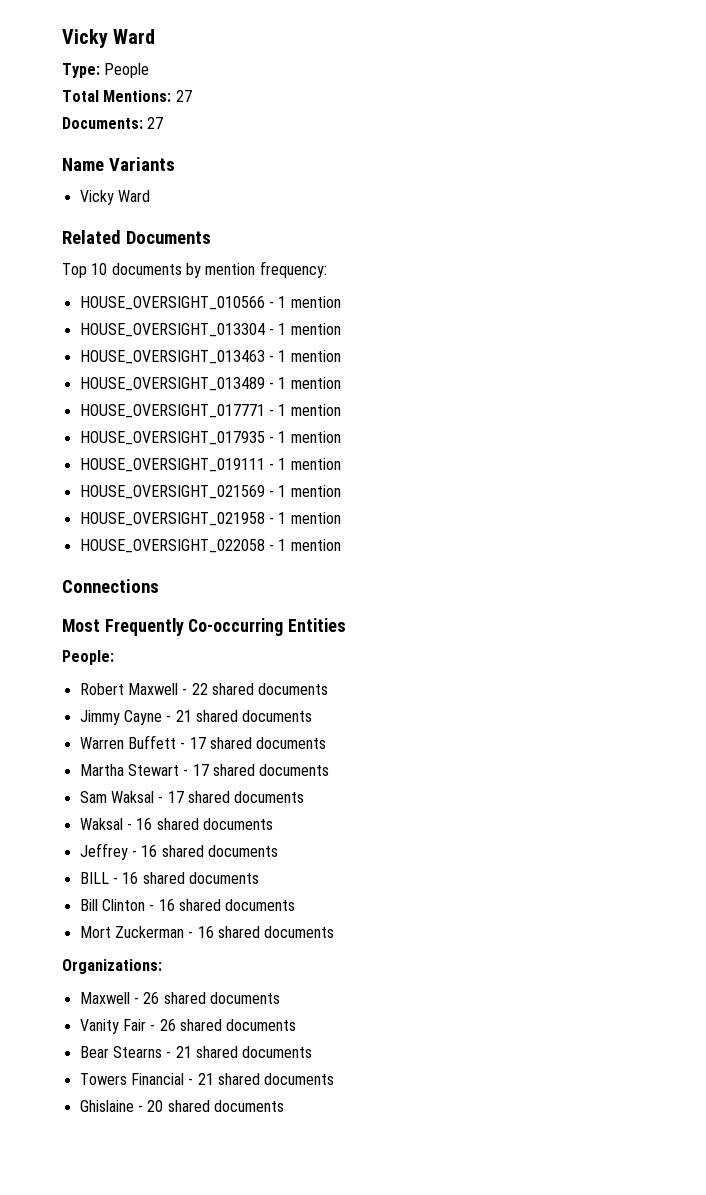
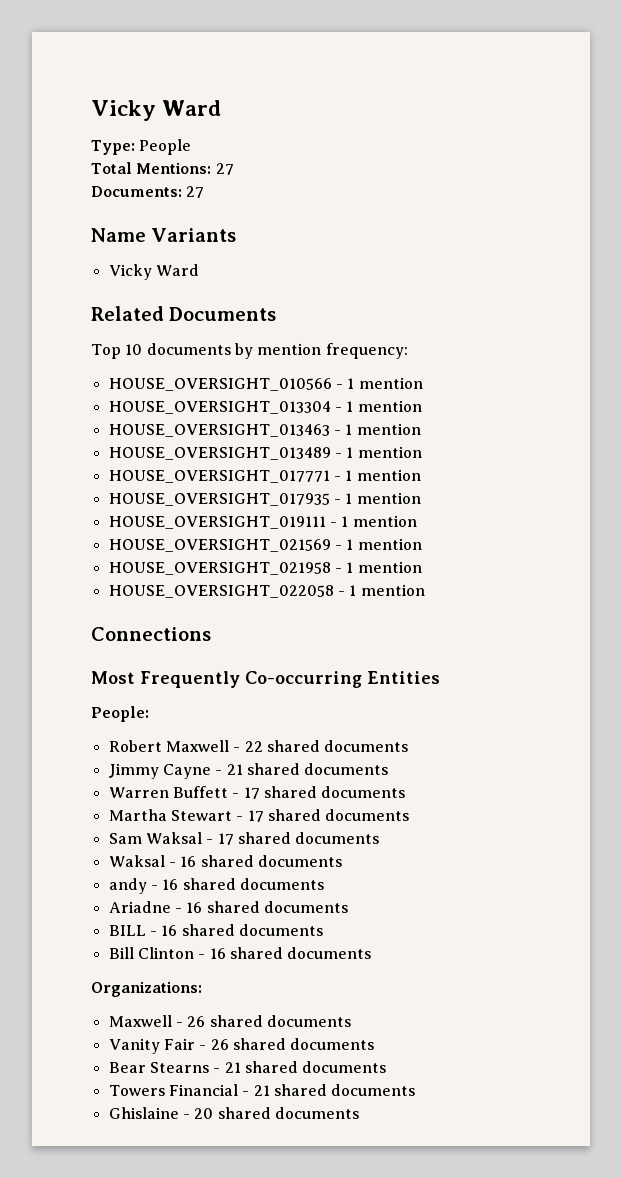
- Jeffrey - 16 shared documents
+ andy - 16 shared documents
+ Ariadne - 16 shared documents
- Mort Zuckerman - 16 shared documents

